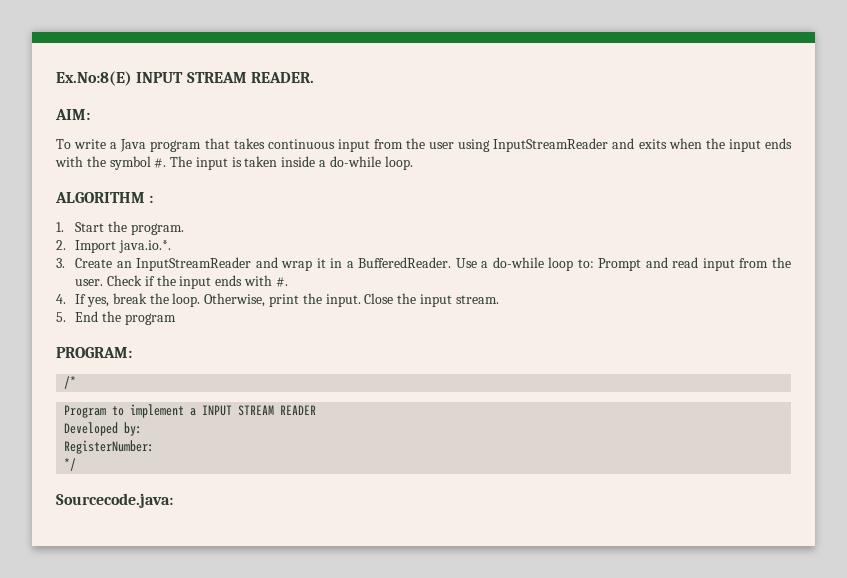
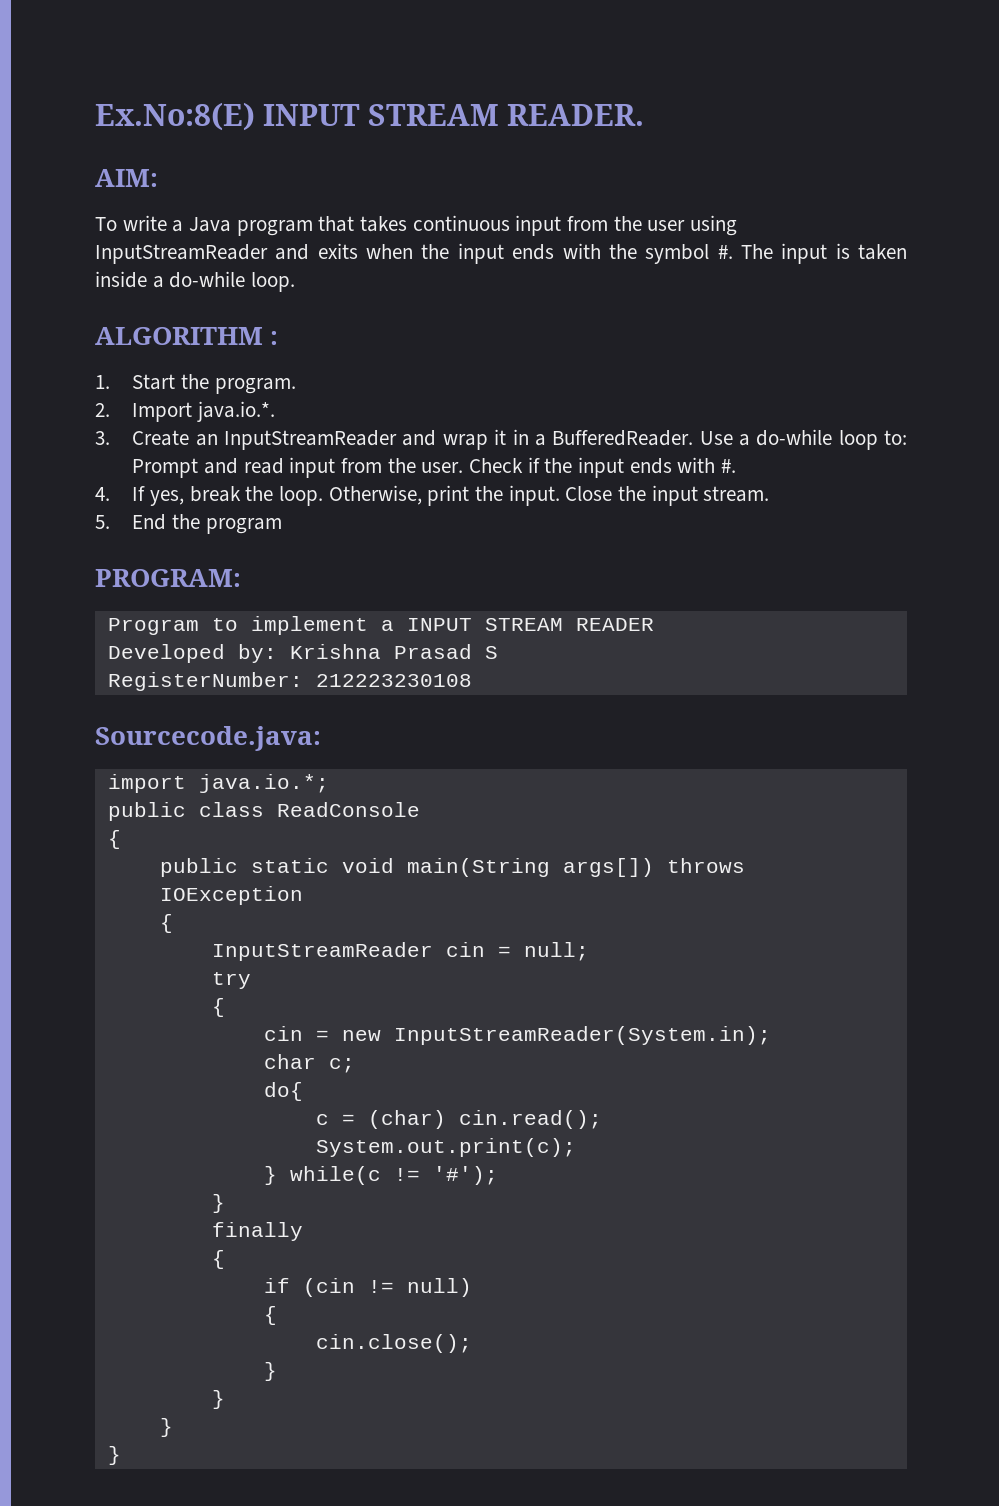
- /*
- Developed by:
+ Developed by: Krishna Prasad S
- RegisterNumber:
- */
+ RegisterNumber: 212223230108
+ import java.io.*;
+ public class ReadConsole
+ {
+ public static void main(String args[]) throws IOException
+ {
+ InputStreamReader cin = null;
+ try
+ {
+ cin = new InputStreamReader(System.in);
+ char c;
+ do{
+ c = (char) cin.read();
+ System.out.print(c);
+ } while(c != '#');
+ }
+ finally
+ {
+ if (cin != null)
+ {
+ cin.close();
+ }
+ }
+ }
+ }

